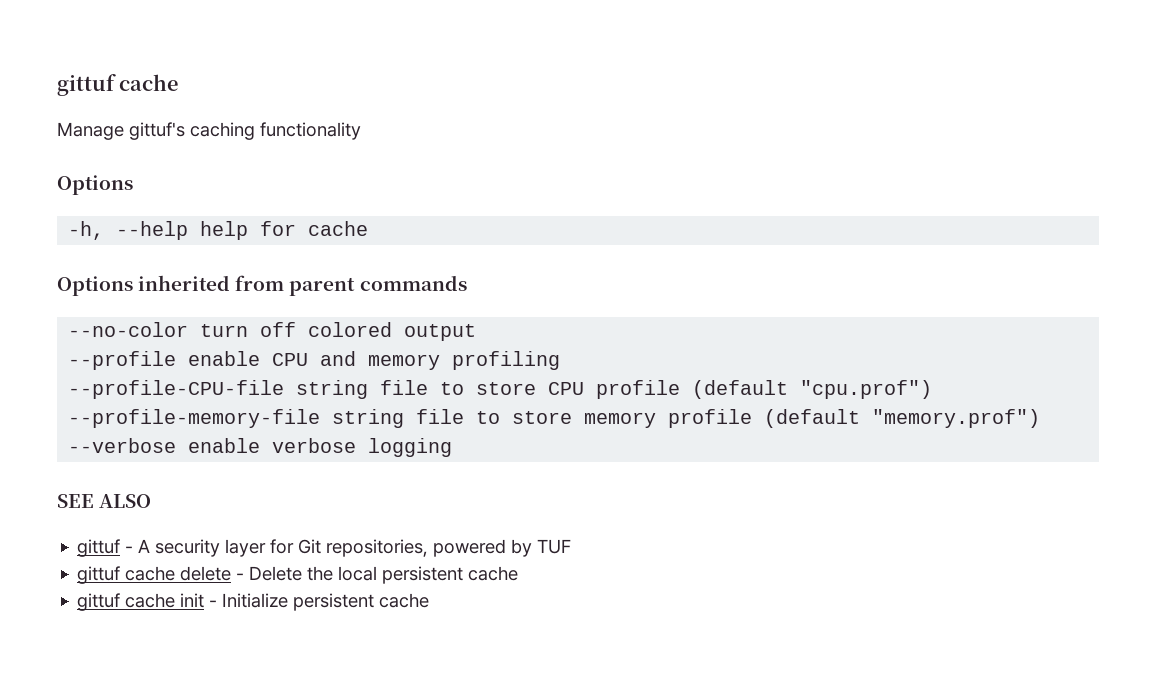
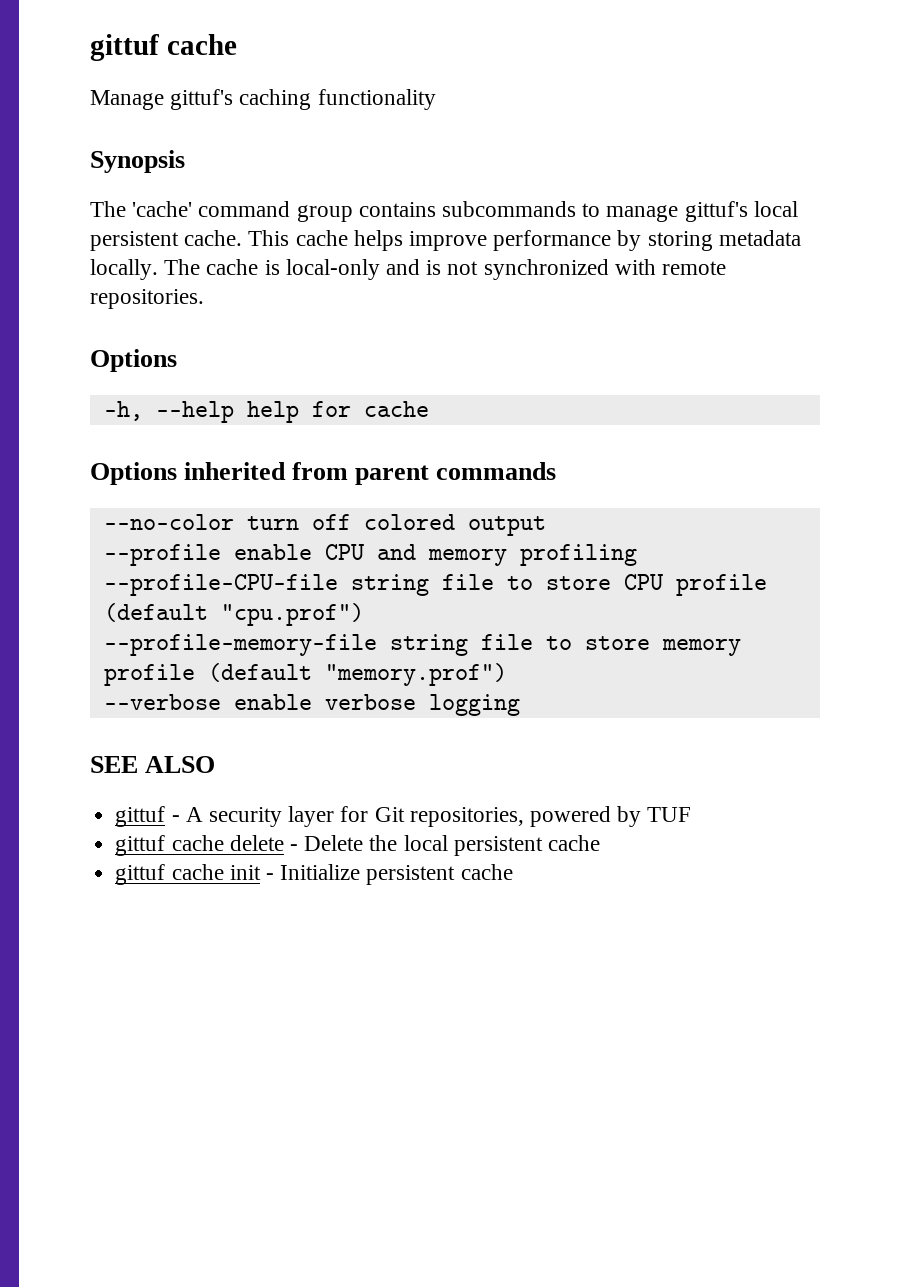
+ Synopsis
+ The 'cache' command group contains subcommands to manage gittuf's local persistent cache. This cache helps improve performance by storing metadata locally. The cache is local-only and is not synchronized with remote repositories.

